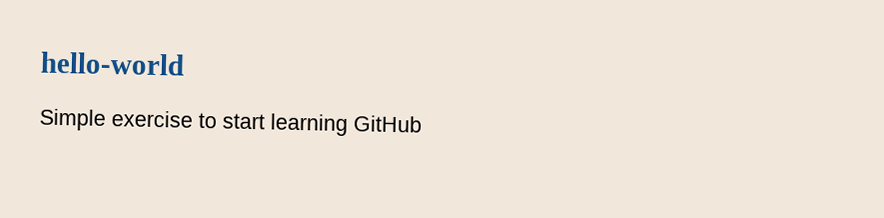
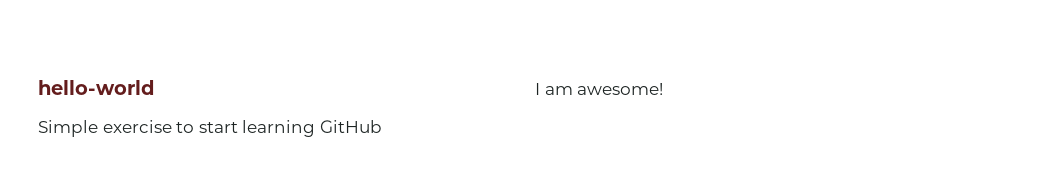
+ I am awesome!

